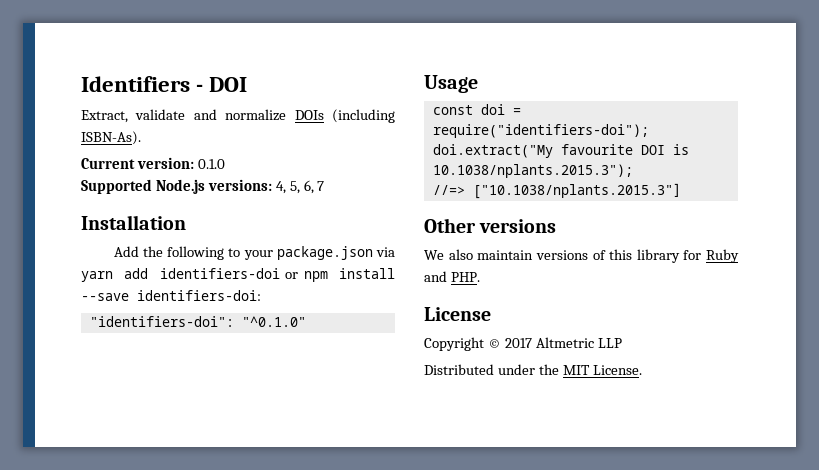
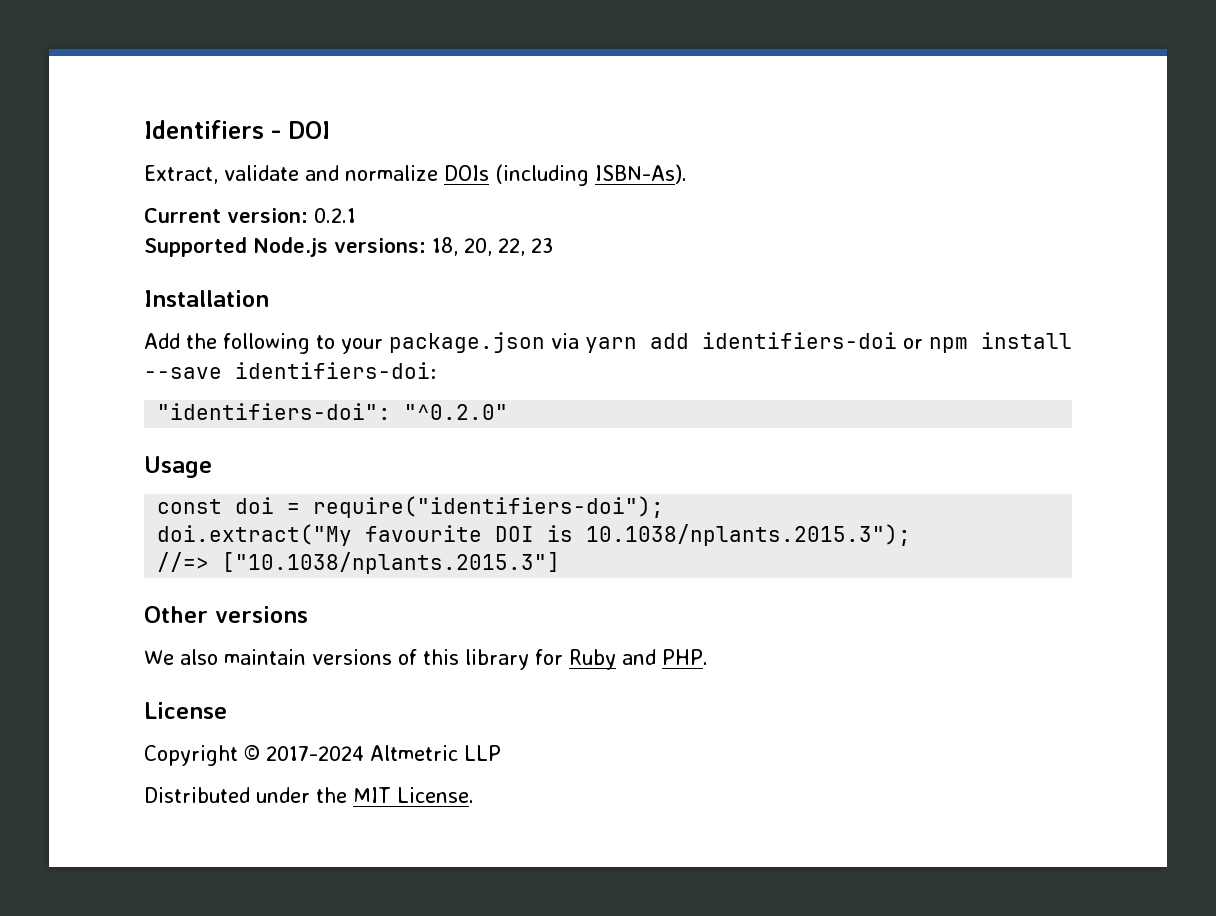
- Current version: 0.1.0
+ Current version: 0.2.1
- Supported Node.js versions: 4, 5, 6, 7
+ Supported Node.js versions: 18, 20, 22, 23
- "identifiers-doi": "^0.1.0"
+ "identifiers-doi": "^0.2.0"
- Copyright © 2017 Altmetric LLP
+ Copyright © 2017-2024 Altmetric LLP

